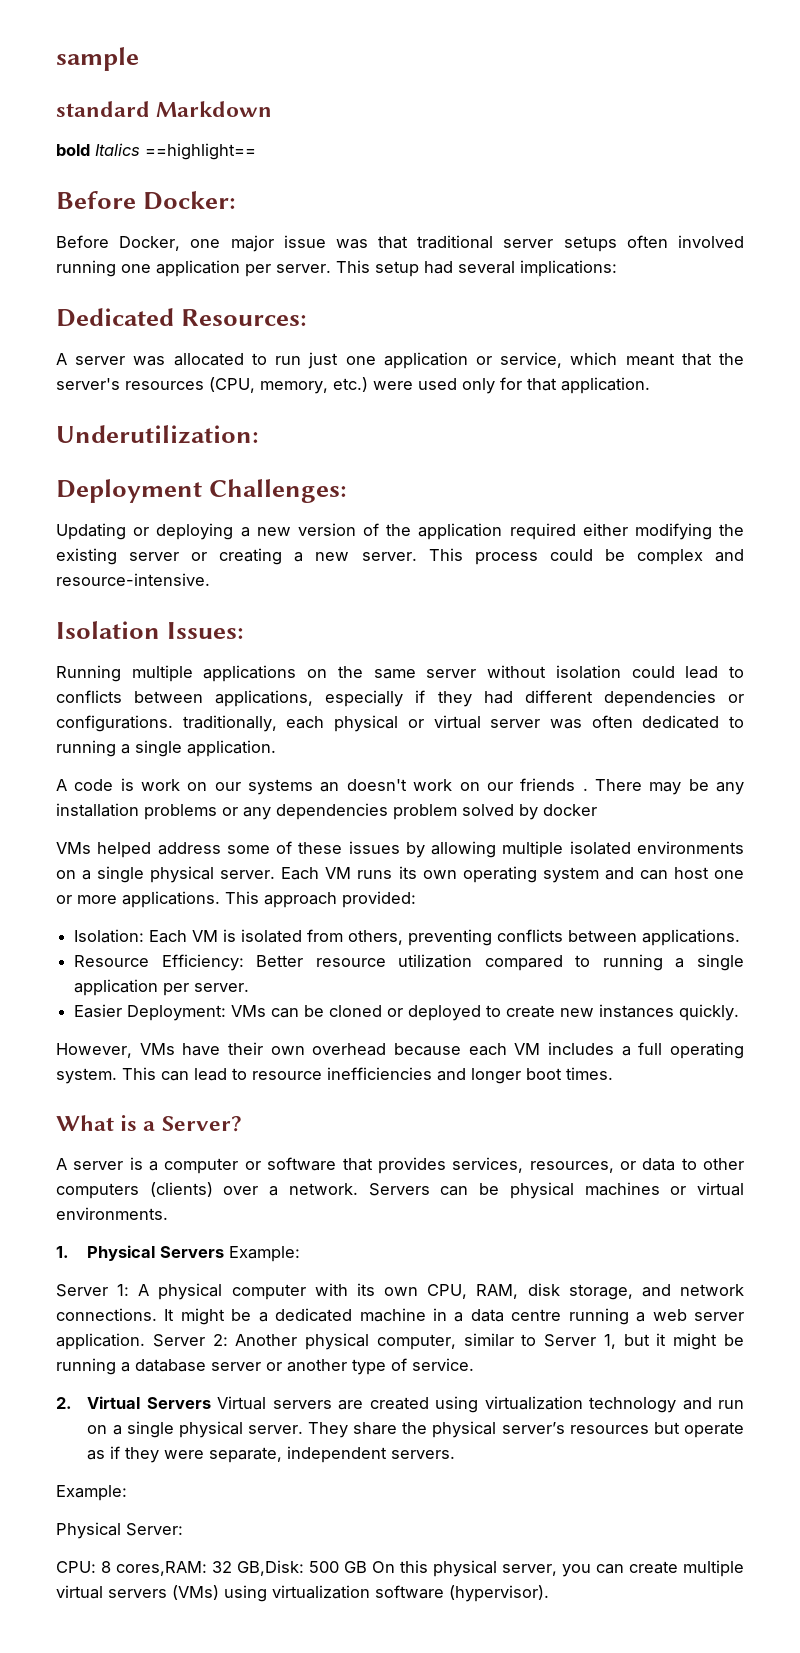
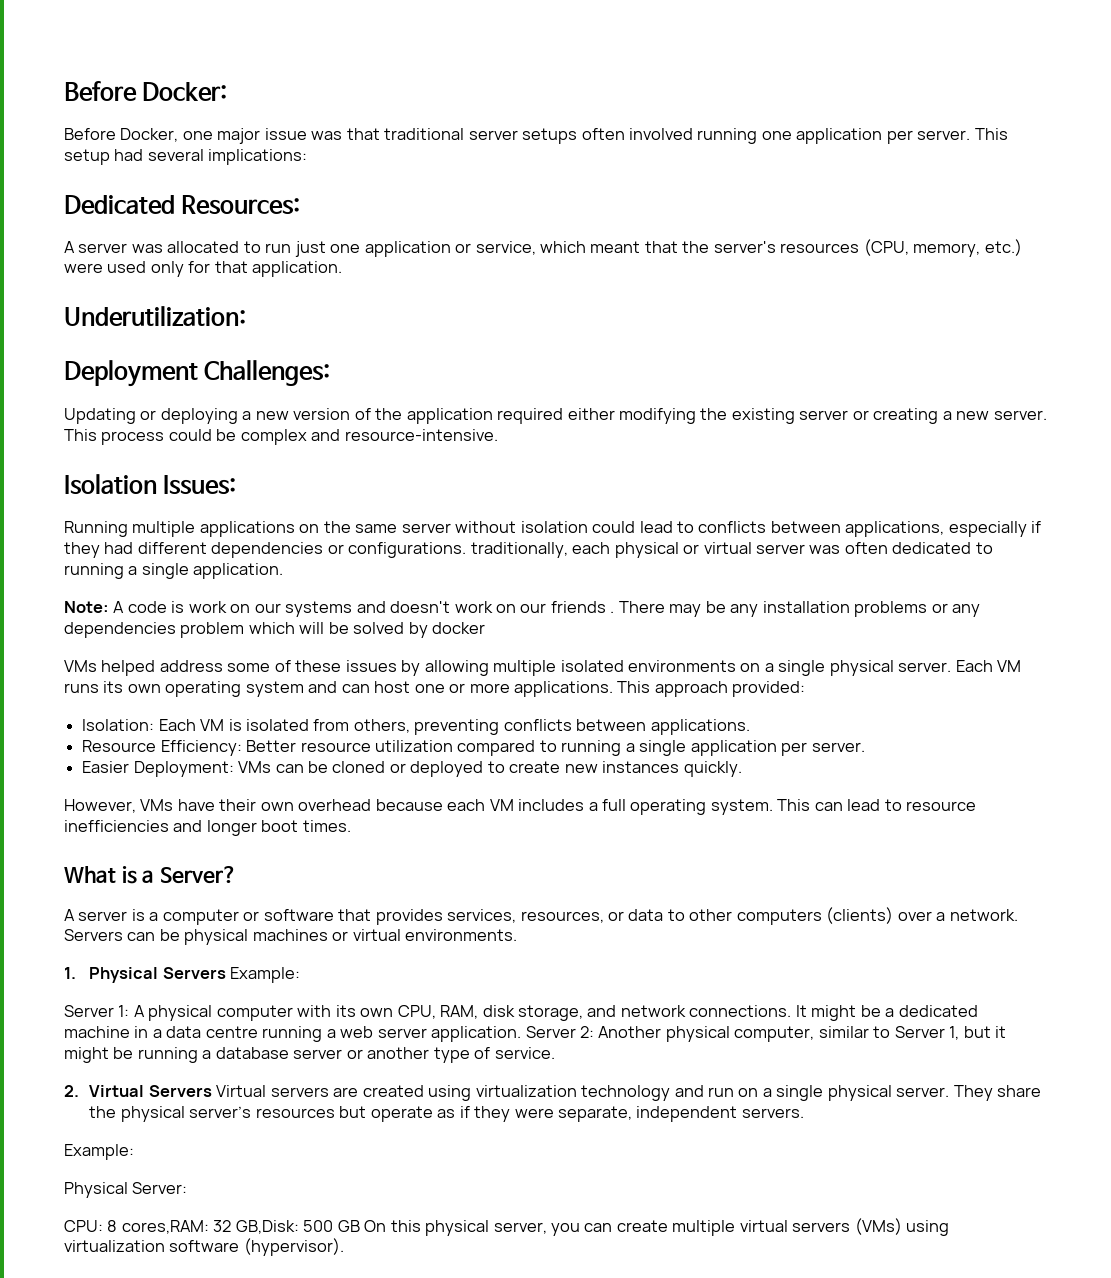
- sample
- standard Markdown
- bold Italics ==highlight==
- A code is work on our systems an doesn't work on our friends .
+ Note: A code is work on our systems and doesn't work on our friends .
- There may be any installation problems or any dependencies problem solved by docker
+ There may be any installation problems or any dependencies problem which will be solved by docker

